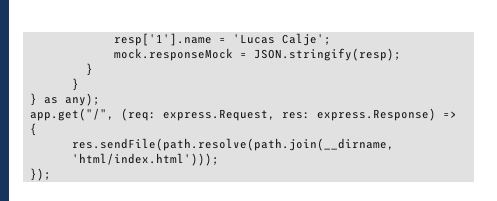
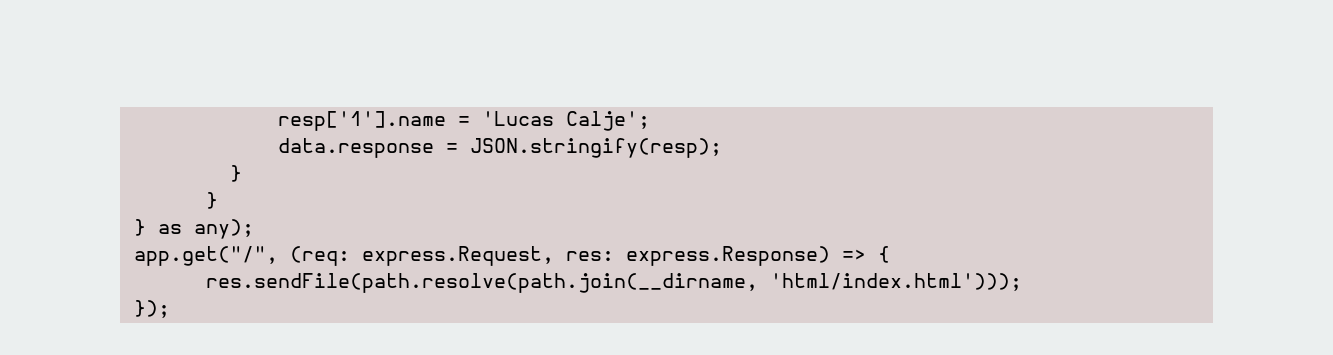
- mock.responseMock = JSON.stringify(resp);
+ data.response = JSON.stringify(resp);

